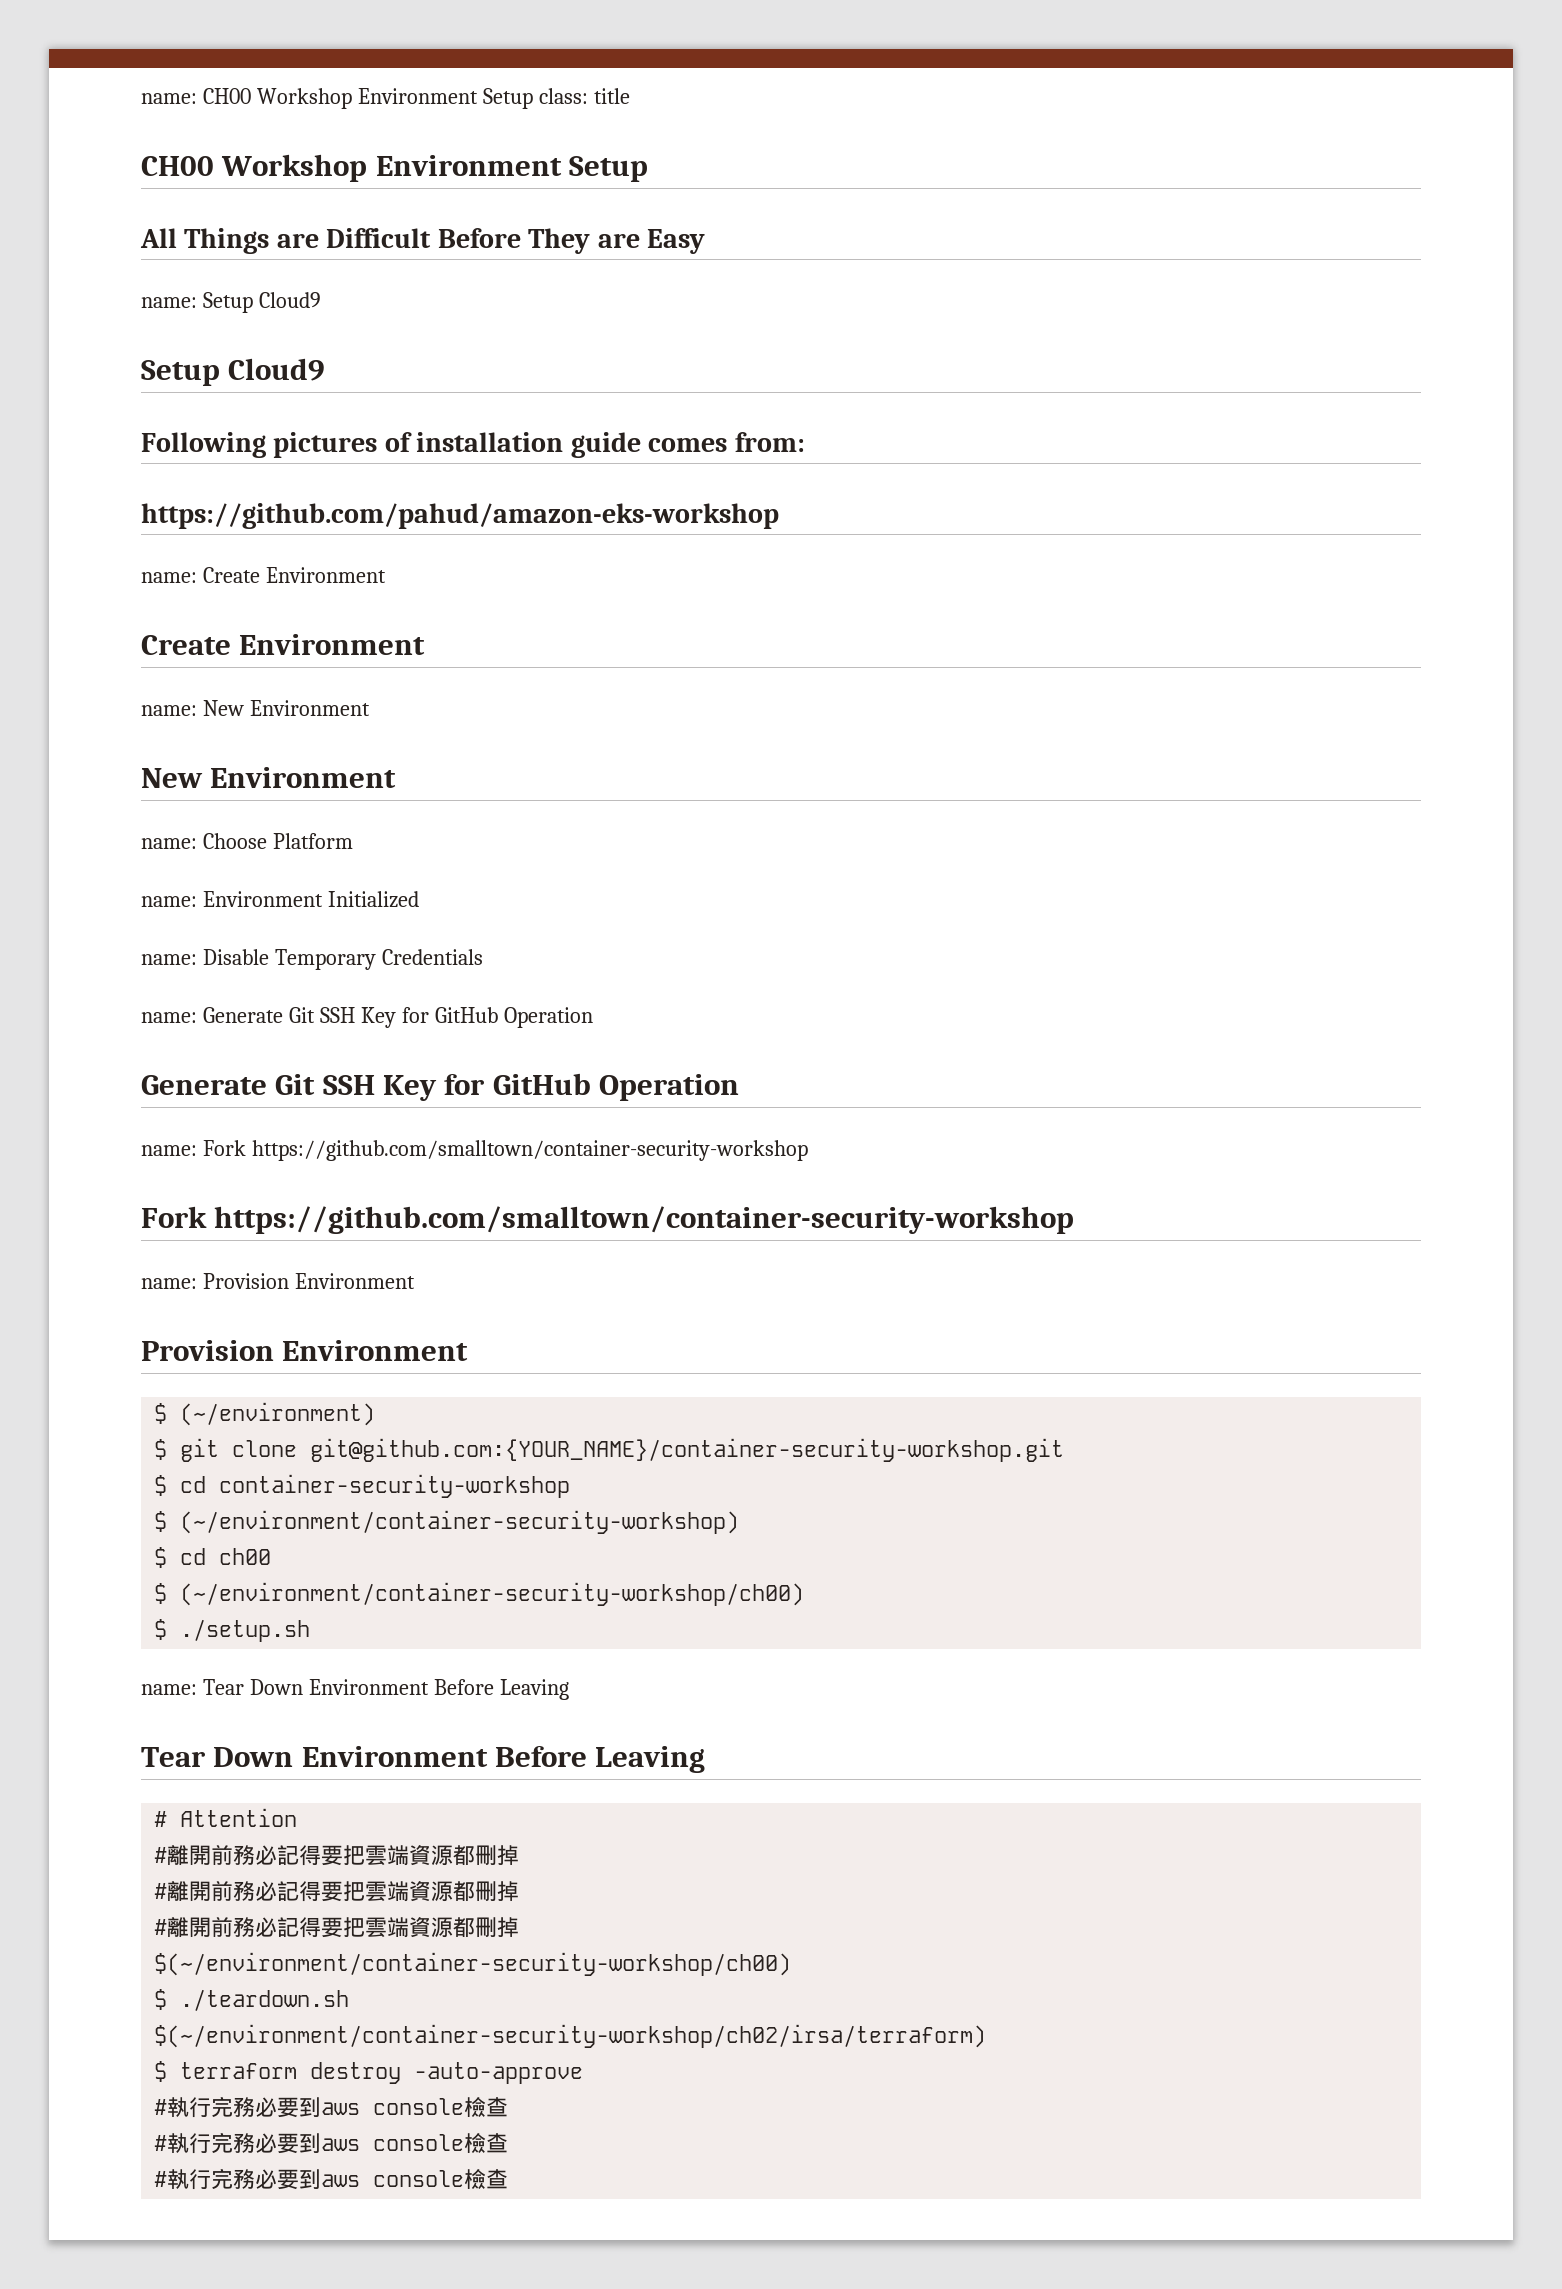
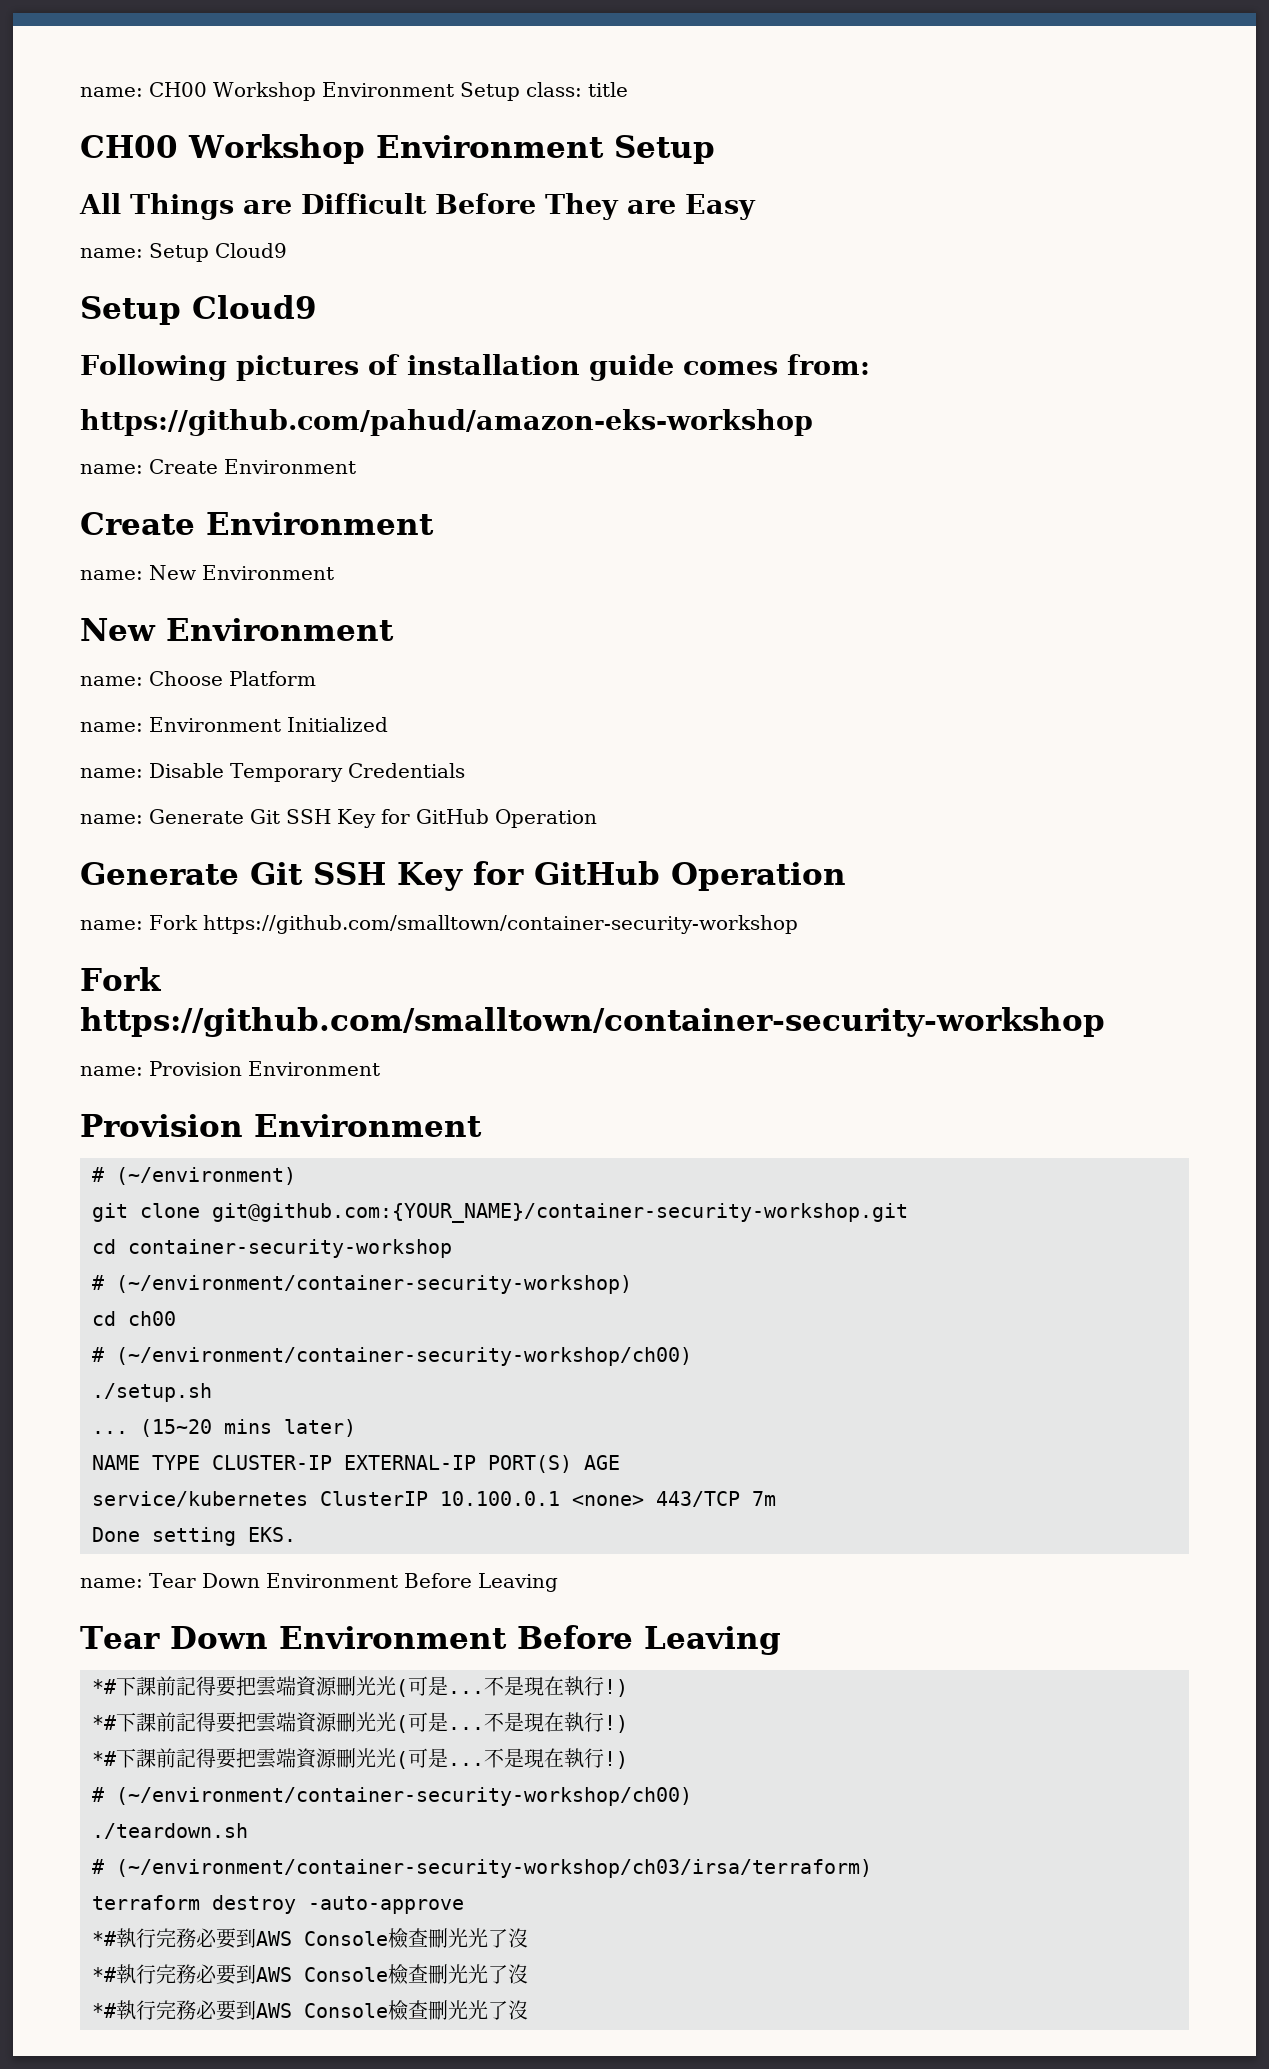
- $ (~/environment)
+ # (~/environment)
- $ git clone git@github.com:{YOUR_NAME}/container-security-workshop.git
+ git clone git@github.com:{YOUR_NAME}/container-security-workshop.git
- $ cd container-security-workshop
+ cd container-security-workshop
- $ (~/environment/container-security-workshop)
+ # (~/environment/container-security-workshop)
- $ cd ch00
- $ (~/environment/container-security-workshop/ch00)
- $ ./setup.sh
+ cd ch00
+ # (~/environment/container-security-workshop/ch00)
+ ./setup.sh
+ ... (15~20 mins later)
+ NAME TYPE CLUSTER-IP EXTERNAL-IP PORT(S) AGE
+ service/kubernetes ClusterIP 10.100.0.1 <none> 443/TCP 7m
+ Done setting EKS.
  name: Tear Down Environment Before Leaving
  Tear Down Environment Before Leaving
- # Attention
- #離開前務必記得要把雲端資源都刪掉
- #離開前務必記得要把雲端資源都刪掉
- #離開前務必記得要把雲端資源都刪掉
- $(~/environment/container-security-workshop/ch00)
- $ ./teardown.sh
+ *#下課前記得要把雲端資源刪光光(可是...不是現在執行!)
+ *#下課前記得要把雲端資源刪光光(可是...不是現在執行!)
+ *#下課前記得要把雲端資源刪光光(可是...不是現在執行!)
+ # (~/environment/container-security-workshop/ch00)
+ ./teardown.sh
- $(~/environment/container-security-workshop/ch02/irsa/terraform)
- $ terraform destroy -auto-approve
- #執行完務必要到aws console檢查
- #執行完務必要到aws console檢查
- #執行完務必要到aws console檢查
+ # (~/environment/container-security-workshop/ch03/irsa/terraform)
+ terraform destroy -auto-approve
+ *#執行完務必要到AWS Console檢查刪光光了沒
+ *#執行完務必要到AWS Console檢查刪光光了沒
+ *#執行完務必要到AWS Console檢查刪光光了沒

